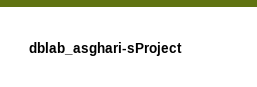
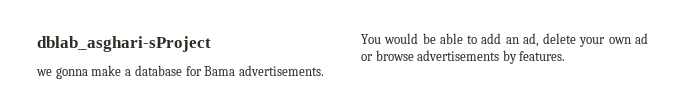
+ we gonna make a database for Bama advertisements. You would be able to add an ad, delete your own ad or browse advertisements by features.

